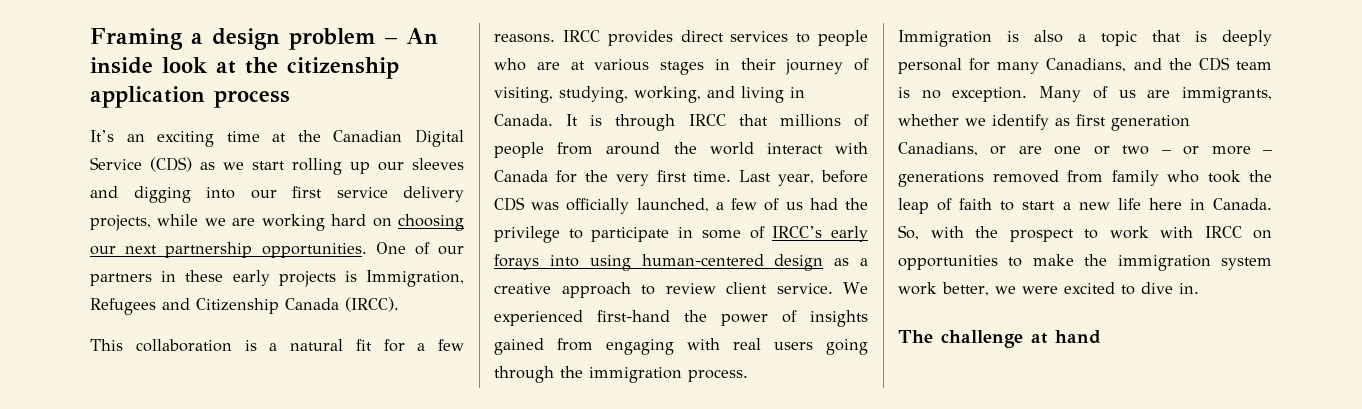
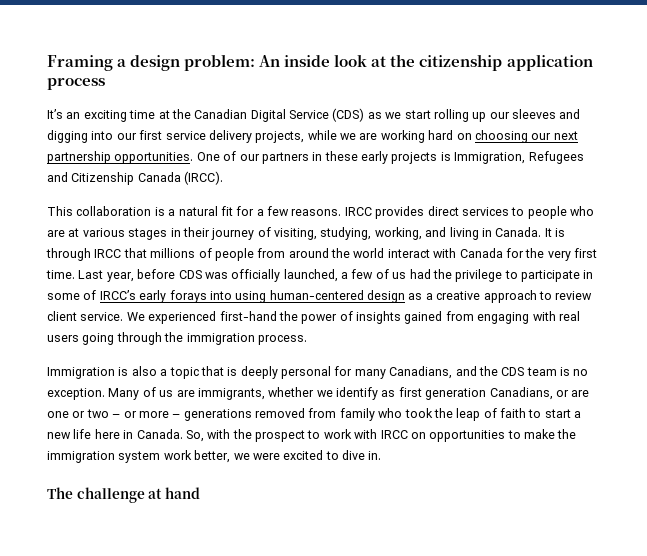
- Framing a design problem – An inside look at the citizenship application process
+ Framing a design problem: An inside look at the citizenship application process

